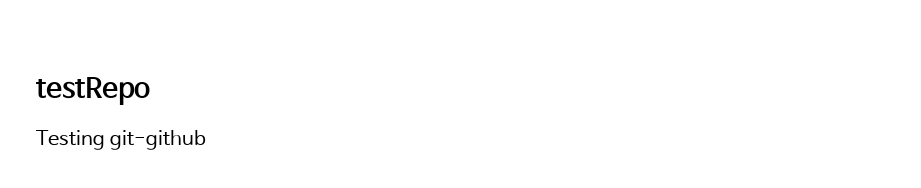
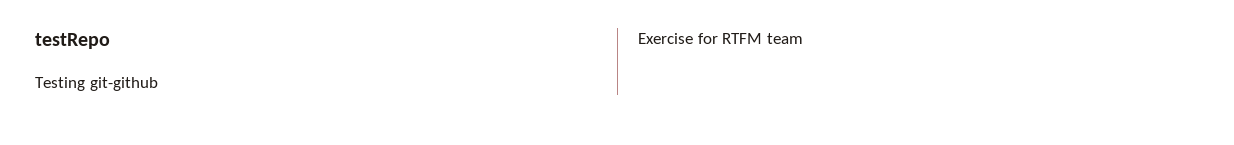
+ Exercise for RTFM team

